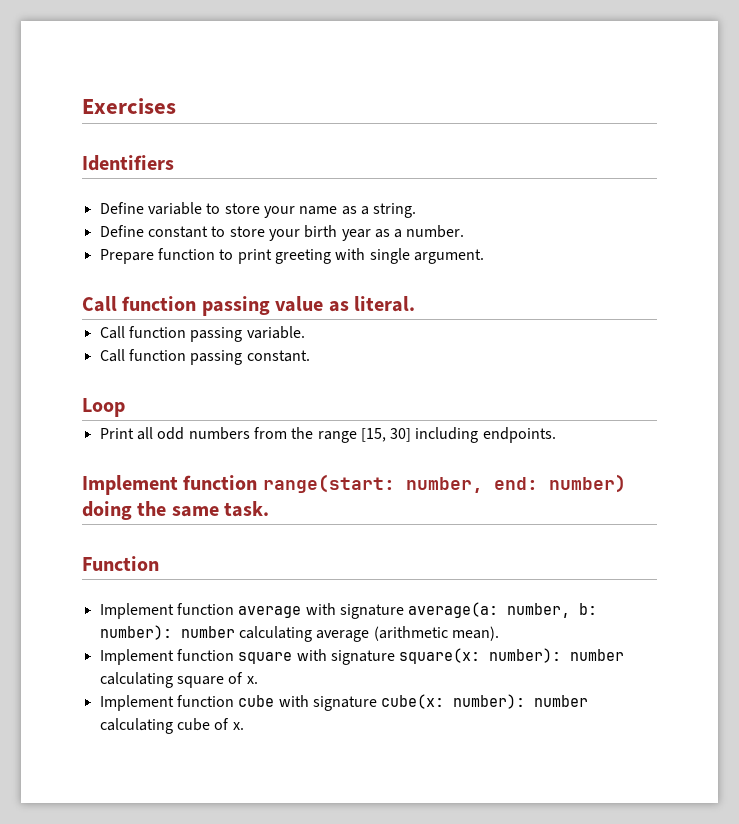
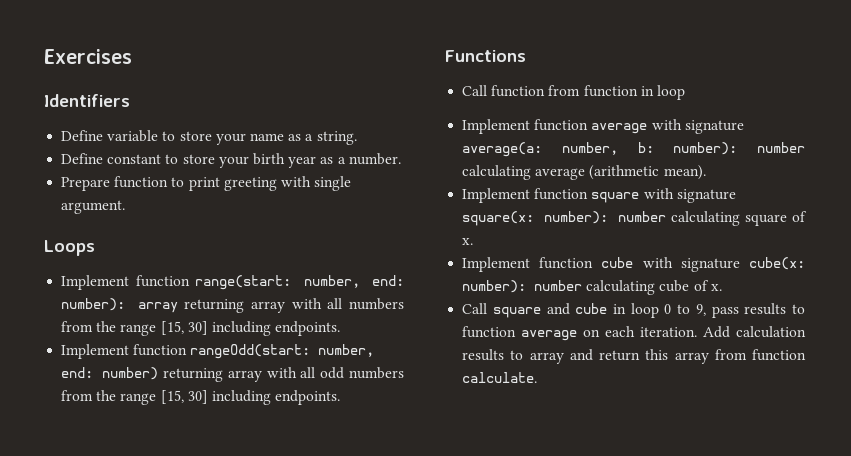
- Call function passing value as literal.
- Call function passing variable.
- Call function passing constant.
- Loop
- Print all odd numbers from the range [15, 30] including endpoints.
+ Loops
+ Implement function range(start: number, end: number): array returning array with all numbers from the range [15, 30] including endpoints.
+ Implement function rangeOdd(start: number, end: number) returning array with all odd numbers from the range [15, 30] including endpoints.
- Implement function range(start: number, end: number) doing the same task.
- Function
+ Functions
+ Call function from function in loop
+ Call square and cube in loop 0 to 9, pass results to function average on each iteration. Add calculation results to array and return this array from function calculate.

